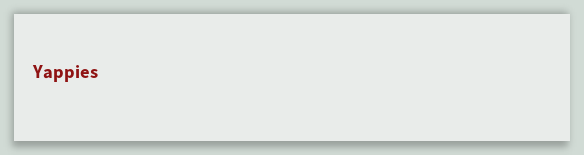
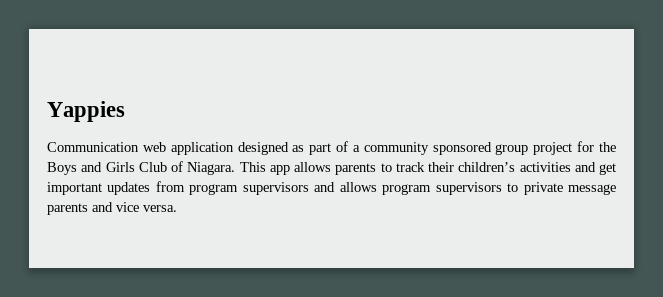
+ Communication web application designed as part of a community sponsored group project for the Boys and Girls Club of Niagara. This app allows parents to track their children’s activities and get important updates from program supervisors and allows program supervisors to private message parents and vice versa.

